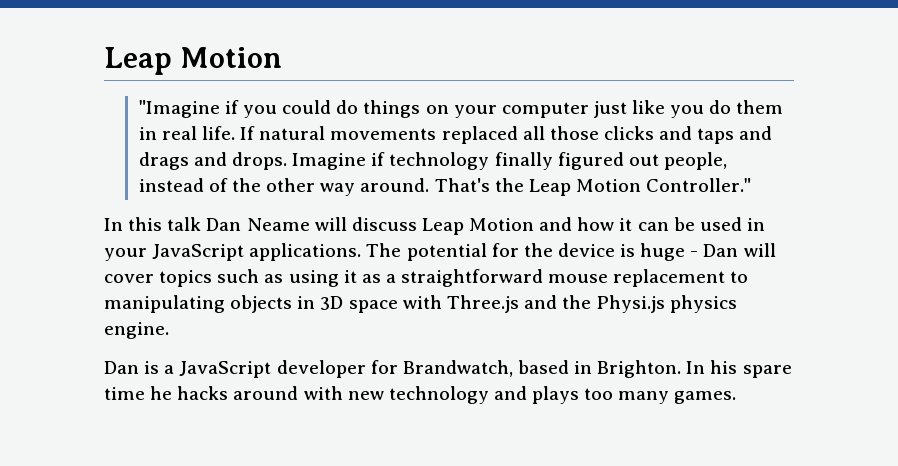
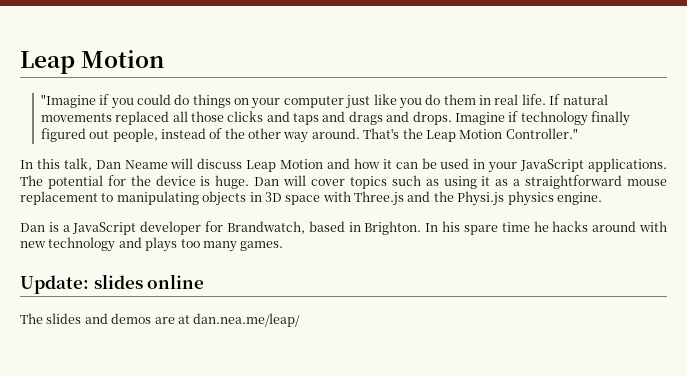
- In this talk Dan Neame will discuss Leap Motion and how it can be used in your JavaScript applications.
+ In this talk, Dan Neame will discuss Leap Motion and how it can be used in your JavaScript applications.
- The potential for the device is huge - Dan will cover topics such as using it as a straightforward mouse replacement to manipulating objects in 3D space with Three.js and the Physi.js physics engine.
+ The potential for the device is huge. Dan will cover topics such as using it as a straightforward mouse replacement to manipulating objects in 3D space with Three.js and the Physi.js physics engine.
+ Update: slides online
+ The slides and demos are at dan.nea.me/leap/

